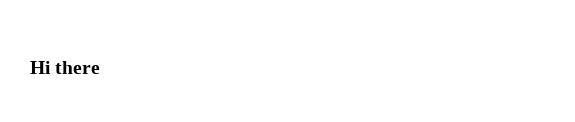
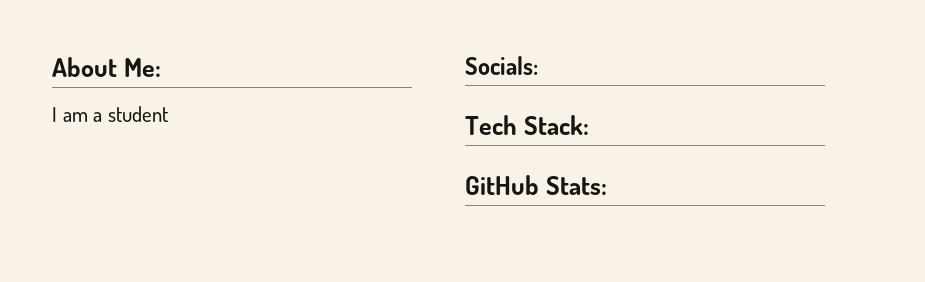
- Hi there
+ About Me:
+ I am a student
+ Socials:
+ Tech Stack:
+ GitHub Stats:

